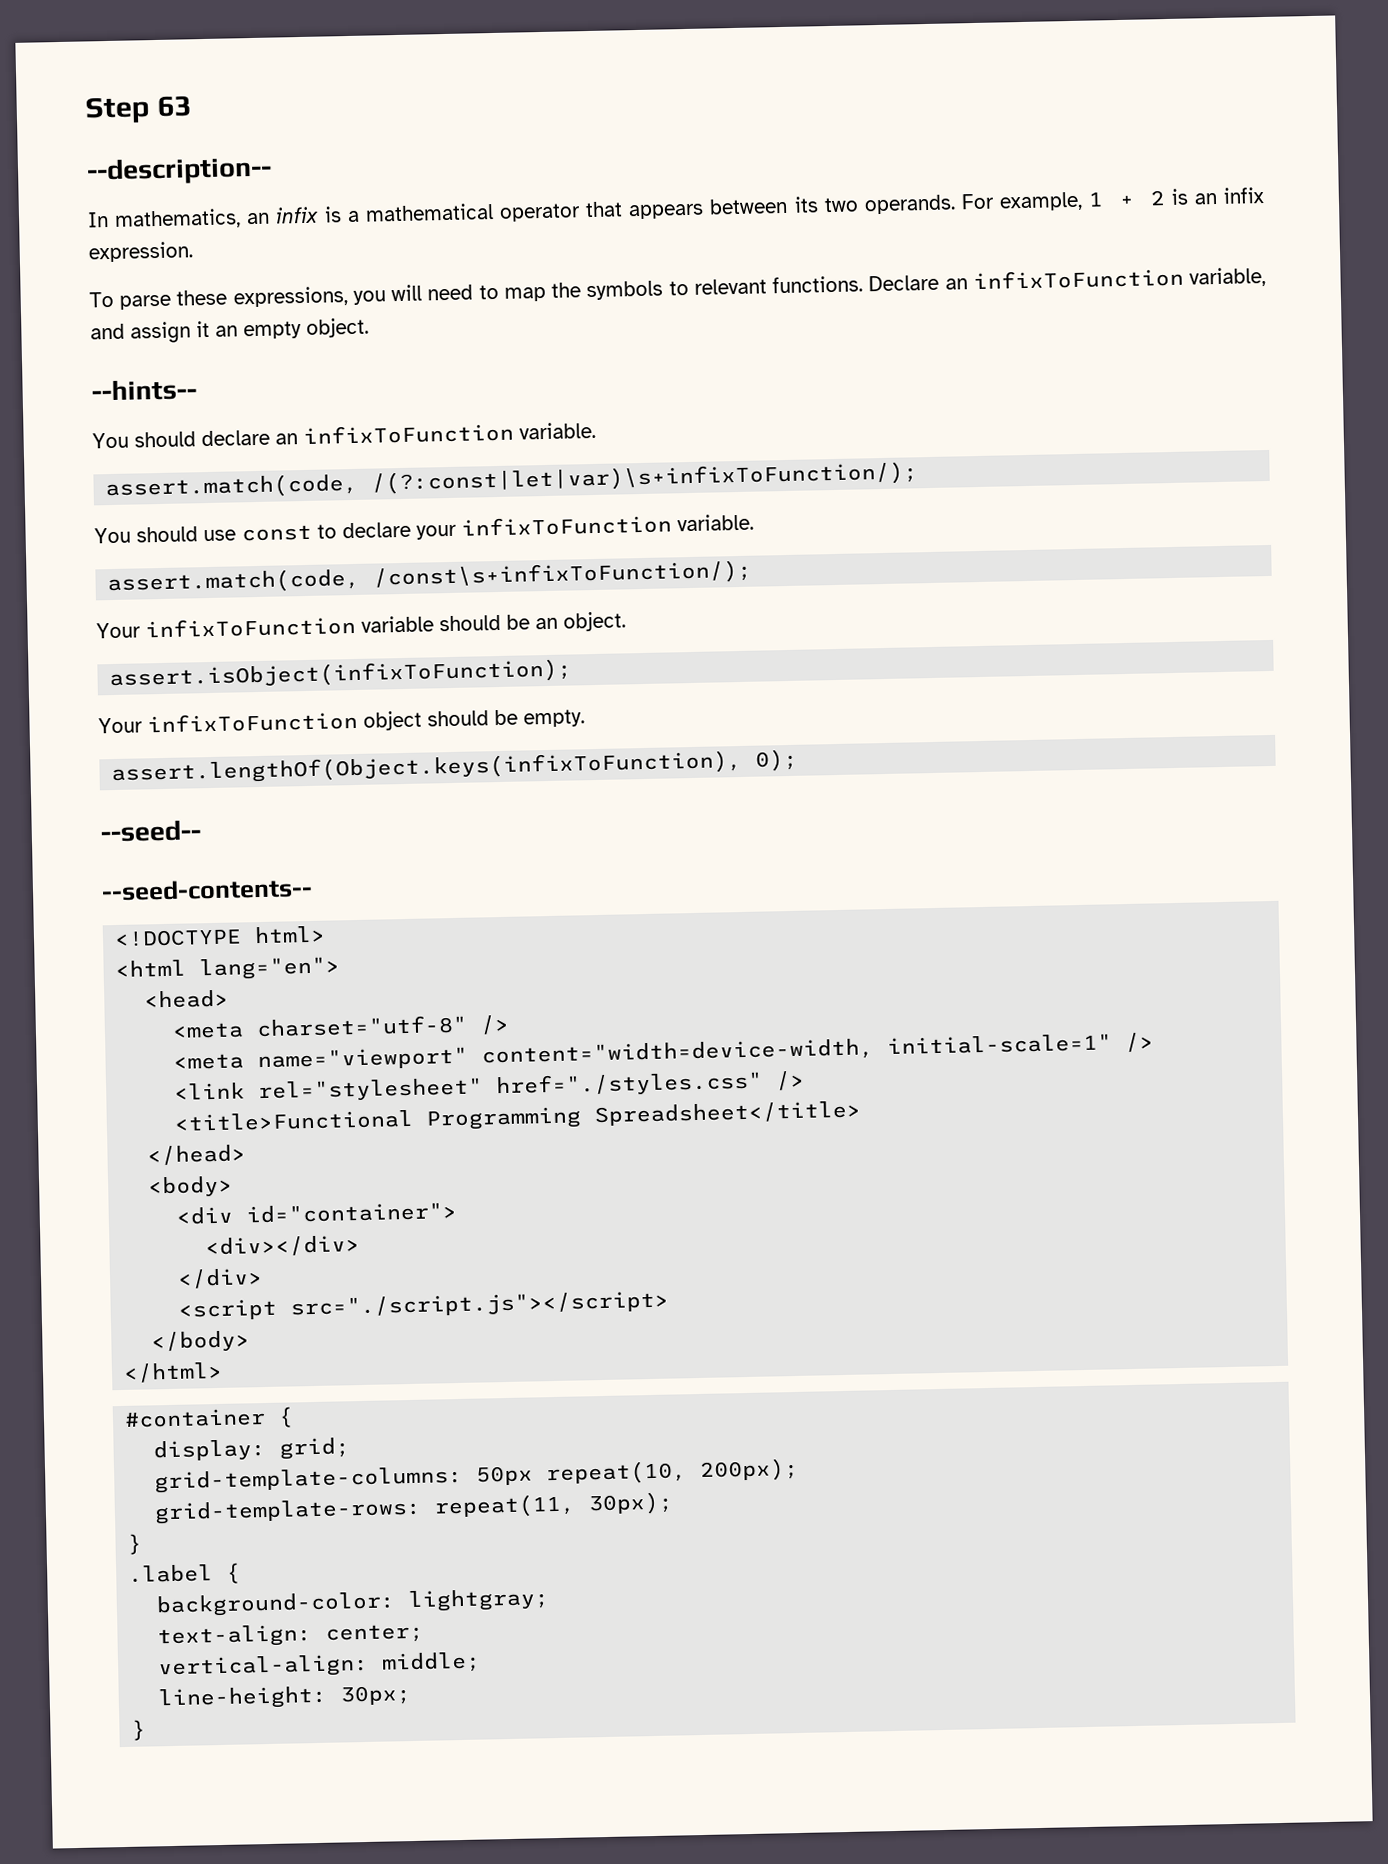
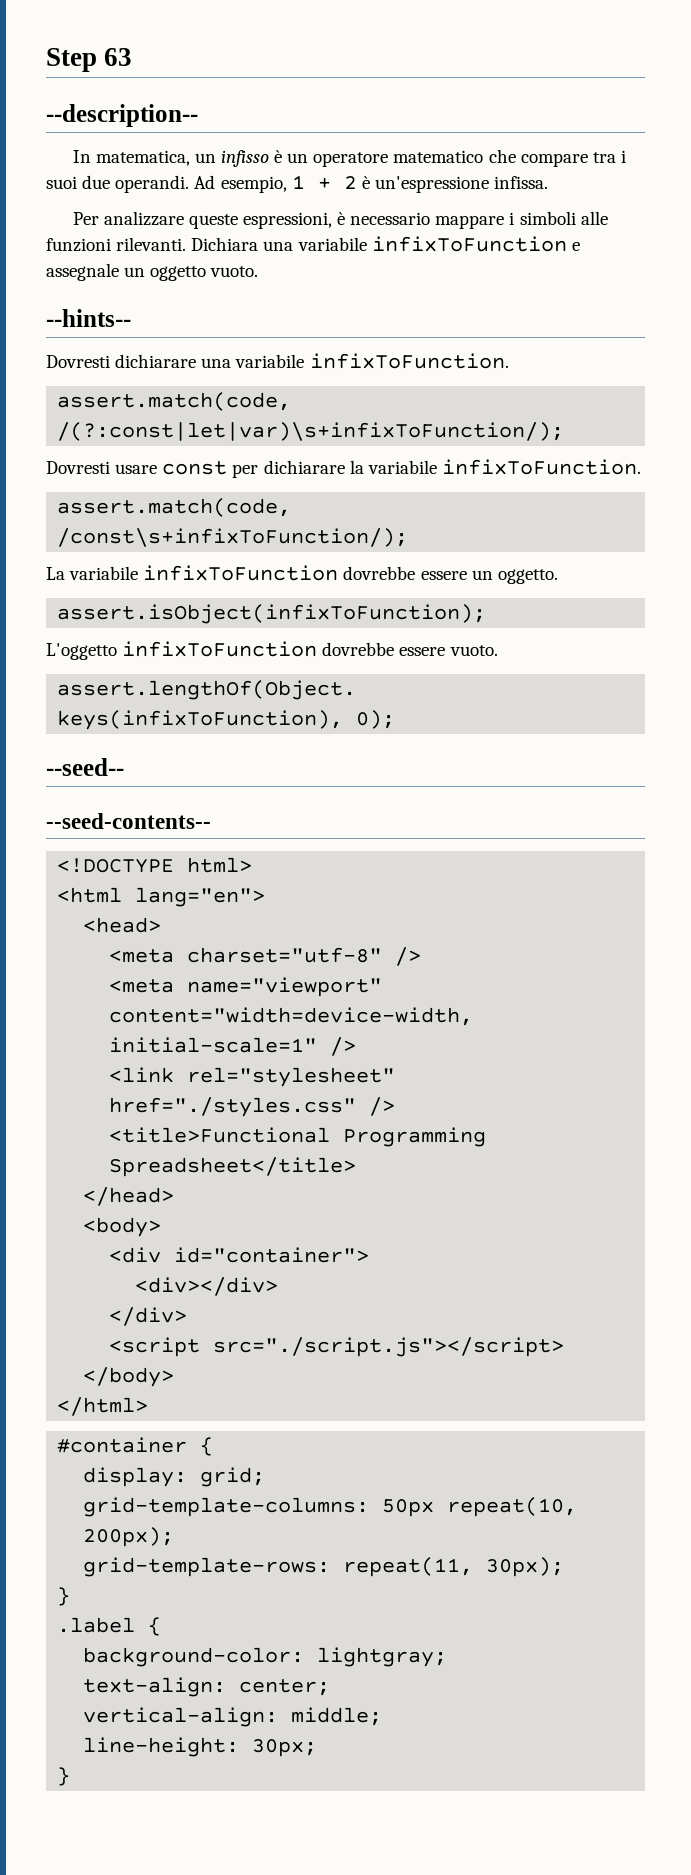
- In mathematics, an infix is a mathematical operator that appears between its two operands. For example, 1 + 2 is an infix expression.
- To parse these expressions, you will need to map the symbols to relevant functions. Declare an infixToFunction variable, and assign it an empty object.
+ In matematica, un infisso è un operatore matematico che compare tra i suoi due operandi. Ad esempio, 1 + 2 è un'espressione infissa.
+ Per analizzare queste espressioni, è necessario mappare i simboli alle funzioni rilevanti. Dichiara una variabile infixToFunction e assegnale un oggetto vuoto.
  --hints--
- You should declare an infixToFunction variable.
+ Dovresti dichiarare una variabile infixToFunction.
  assert.match(code, /(?:const|let|var)\s+infixToFunction/);
- You should use const to declare your infixToFunction variable.
+ Dovresti usare const per dichiarare la variabile infixToFunction.
  assert.match(code, /const\s+infixToFunction/);
- Your infixToFunction variable should be an object.
+ La variabile infixToFunction dovrebbe essere un oggetto.
  assert.isObject(infixToFunction);
- Your infixToFunction object should be empty.
+ L'oggetto infixToFunction dovrebbe essere vuoto.

